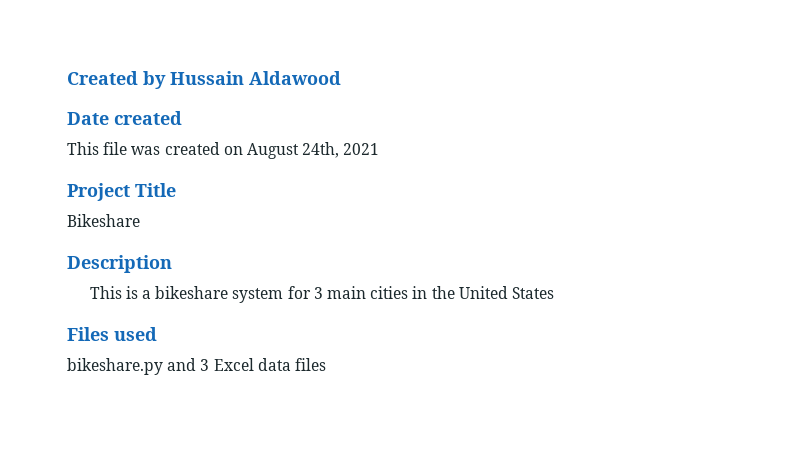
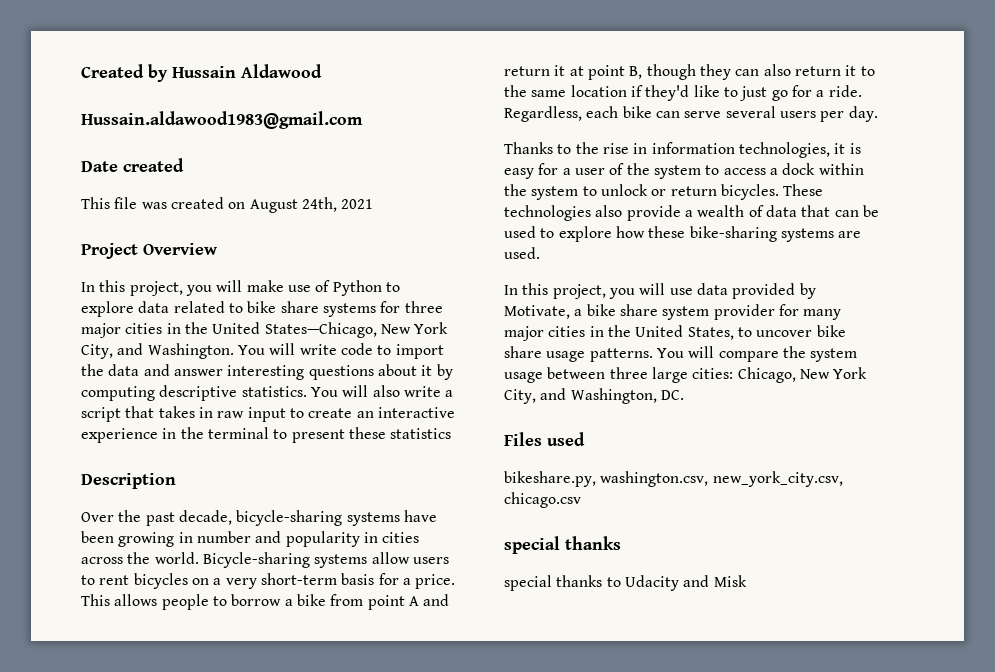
+ Hussain.aldawood1983@gmail.com
- Project Title
- Bikeshare
+ Project Overview
+ In this project, you will make use of Python to explore data related to bike share systems for three major cities in the United States—Chicago, New York City, and Washington. You will write code to import the data and answer interesting questions about it by computing descriptive statistics. You will also write a script that takes in raw input to create an interactive experience in the terminal to present these statistics
  Description
- This is a bikeshare system for 3 main cities in the United States
+ Over the past decade, bicycle-sharing systems have been growing in number and popularity in cities across the world. Bicycle-sharing systems allow users to rent bicycles on a very short-term basis for a price. This allows people to borrow a bike from point A and return it at point B, though they can also return it to the same location if they'd like to just go for a ride. Regardless, each bike can serve several users per day.
+ Thanks to the rise in information technologies, it is easy for a user of the system to access a dock within the system to unlock or return bicycles. These technologies also provide a wealth of data that can be used to explore how these bike-sharing systems are used.
+ In this project, you will use data provided by Motivate, a bike share system provider for many major cities in the United States, to uncover bike share usage patterns. You will compare the system usage between three large cities: Chicago, New York City, and Washington, DC.
  Files used
- bikeshare.py and 3 Excel data files
+ bikeshare.py, washington.csv, new_york_city.csv, chicago.csv
+ special thanks
+ special thanks to Udacity and Misk

